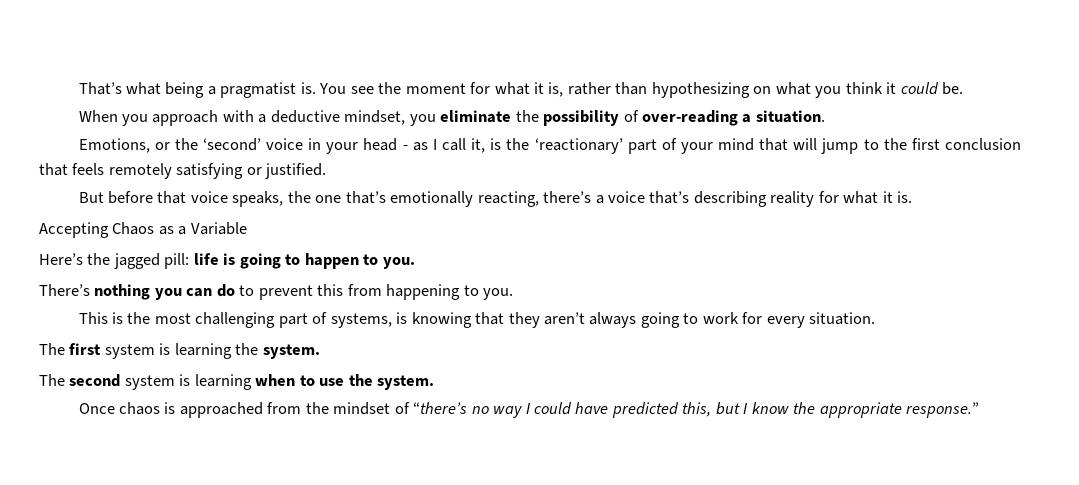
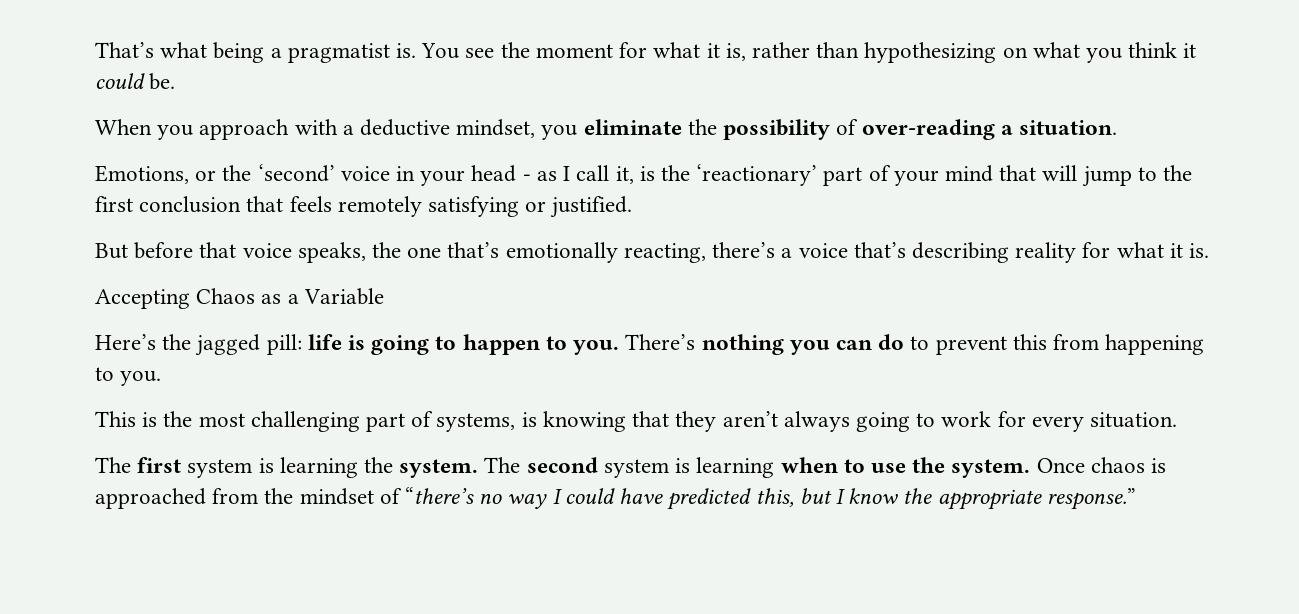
- Here’s the jagged pill: life is going to happen to you.
- There’s nothing you can do to prevent this from happening to you.
+ Here’s the jagged pill: life is going to happen to you. There’s nothing you can do to prevent this from happening to you.
- The first system is learning the system.
- The second system is learning when to use the system.
- Once chaos is approached from the mindset of “there’s no way I could have predicted this, but I know the appropriate response.”
+ The first system is learning the system. The second system is learning when to use the system. Once chaos is approached from the mindset of “there’s no way I could have predicted this, but I know the appropriate response.”

